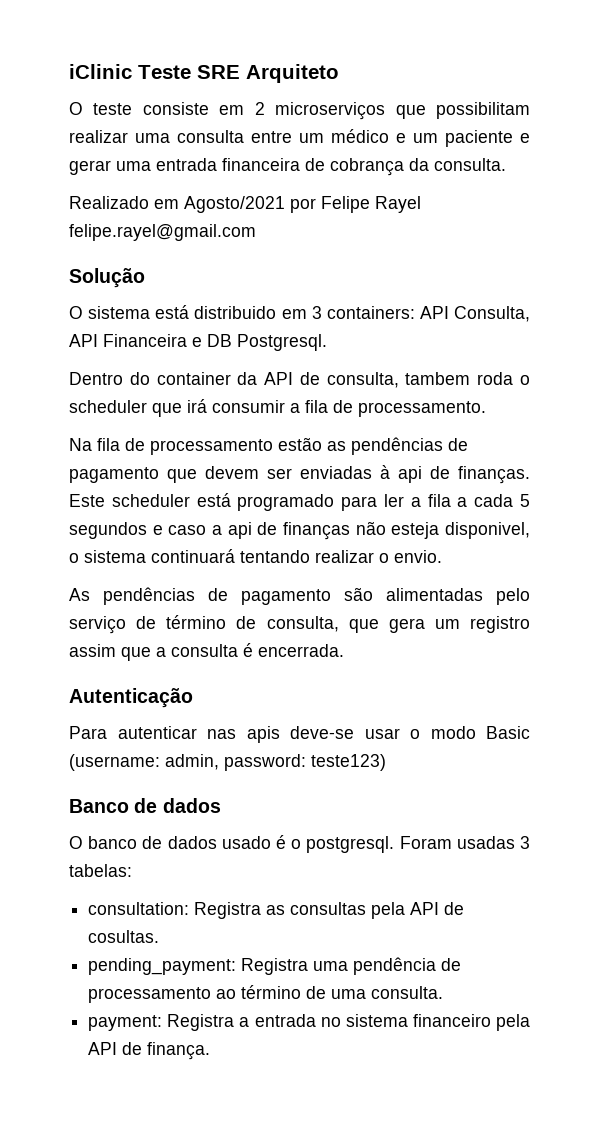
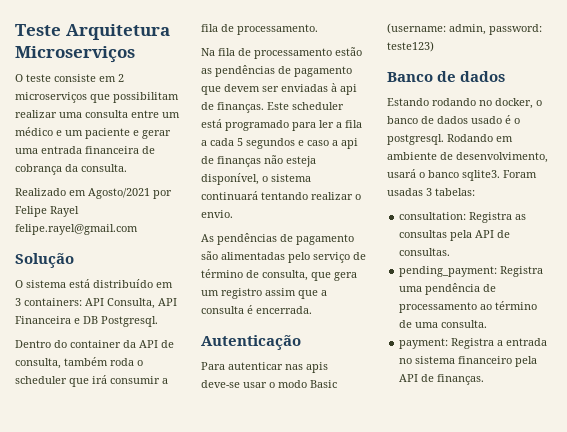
- iClinic Teste SRE Arquiteto
+ Teste Arquitetura Microserviços
- O sistema está distribuido em 3 containers: API Consulta, API Financeira e DB Postgresql.
+ O sistema está distribuído em 3 containers: API Consulta, API Financeira e DB Postgresql.
- Dentro do container da API de consulta, tambem roda o scheduler que irá consumir a fila de processamento.
+ Dentro do container da API de consulta, também roda o scheduler que irá consumir a fila de processamento.
- Este scheduler está programado para ler a fila a cada 5 segundos e caso a api de finanças não esteja disponivel, o sistema continuará tentando realizar o envio.
+ Este scheduler está programado para ler a fila a cada 5 segundos e caso a api de finanças não esteja disponível, o sistema continuará tentando realizar o envio.
- O banco de dados usado é o postgresql.
+ Estando rodando no docker, o banco de dados usado é o postgresql.
+ Rodando em ambiente de desenvolvimento, usará o banco sqlite3.
- consultation: Registra as consultas pela API de cosultas.
+ consultation: Registra as consultas pela API de consultas.
- payment: Registra a entrada no sistema financeiro pela API de finança.
+ payment: Registra a entrada no sistema financeiro pela API de finanças.

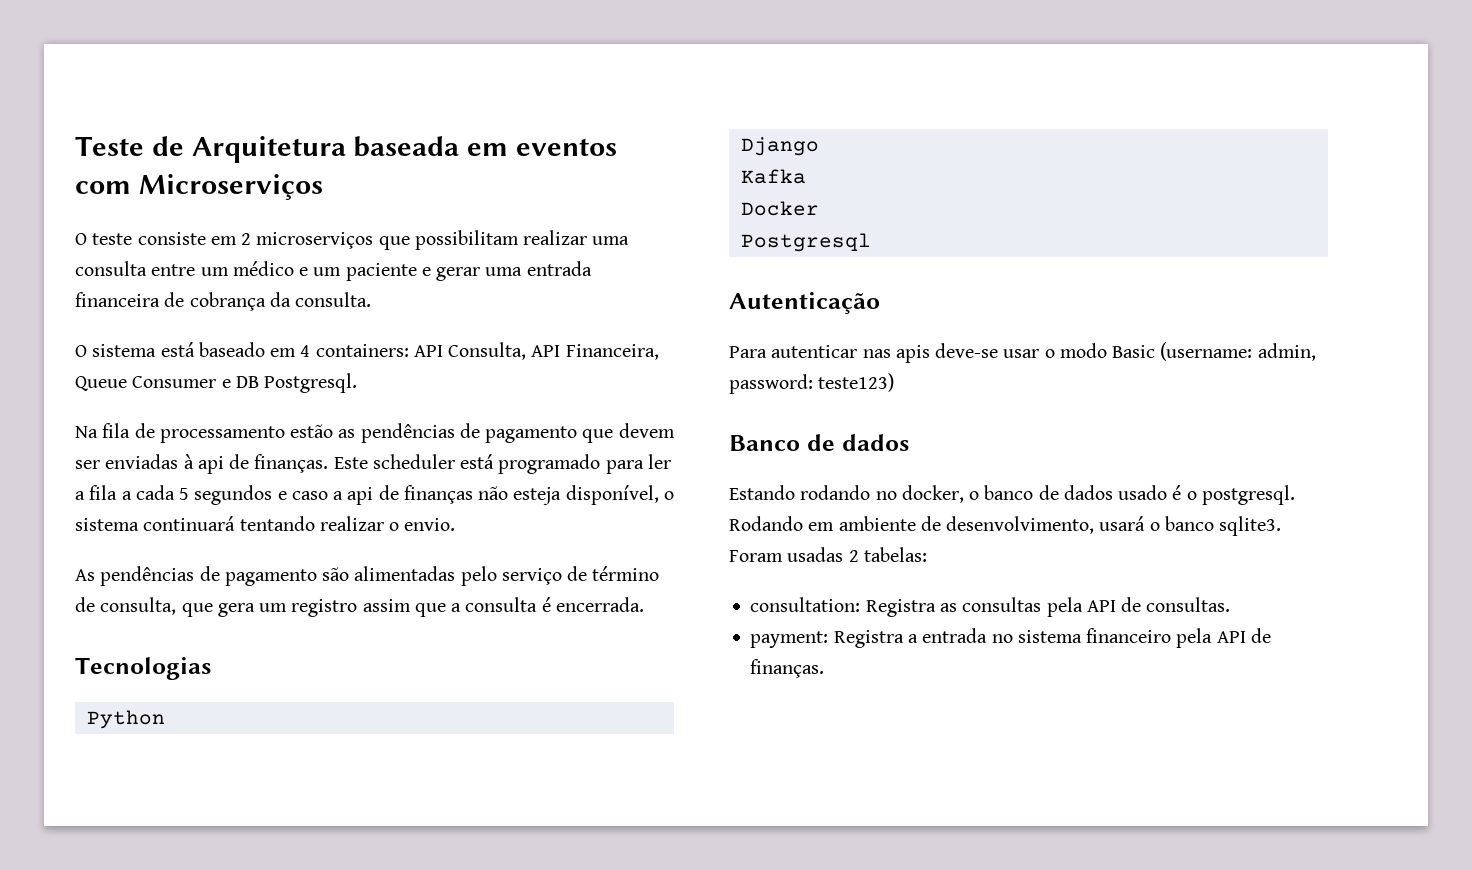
- Teste Arquitetura Microserviços
+ Teste de Arquitetura baseada em eventos com Microserviços
- Realizado em Agosto/2021 por Felipe Rayel felipe.rayel@gmail.com
- Solução
- O sistema está distribuído em 3 containers: API Consulta, API Financeira e DB Postgresql.
+ O sistema está baseado em 4 containers: API Consulta, API Financeira, Queue Consumer e DB Postgresql.
- Dentro do container da API de consulta, também roda o scheduler que irá consumir a fila de processamento.
+ Tecnologias
+ Python
+ Django
+ Kafka
+ Docker
+ Postgresql
- Foram usadas 3 tabelas:
+ Foram usadas 2 tabelas:
- pending_payment: Registra uma pendência de processamento ao término de uma consulta.

